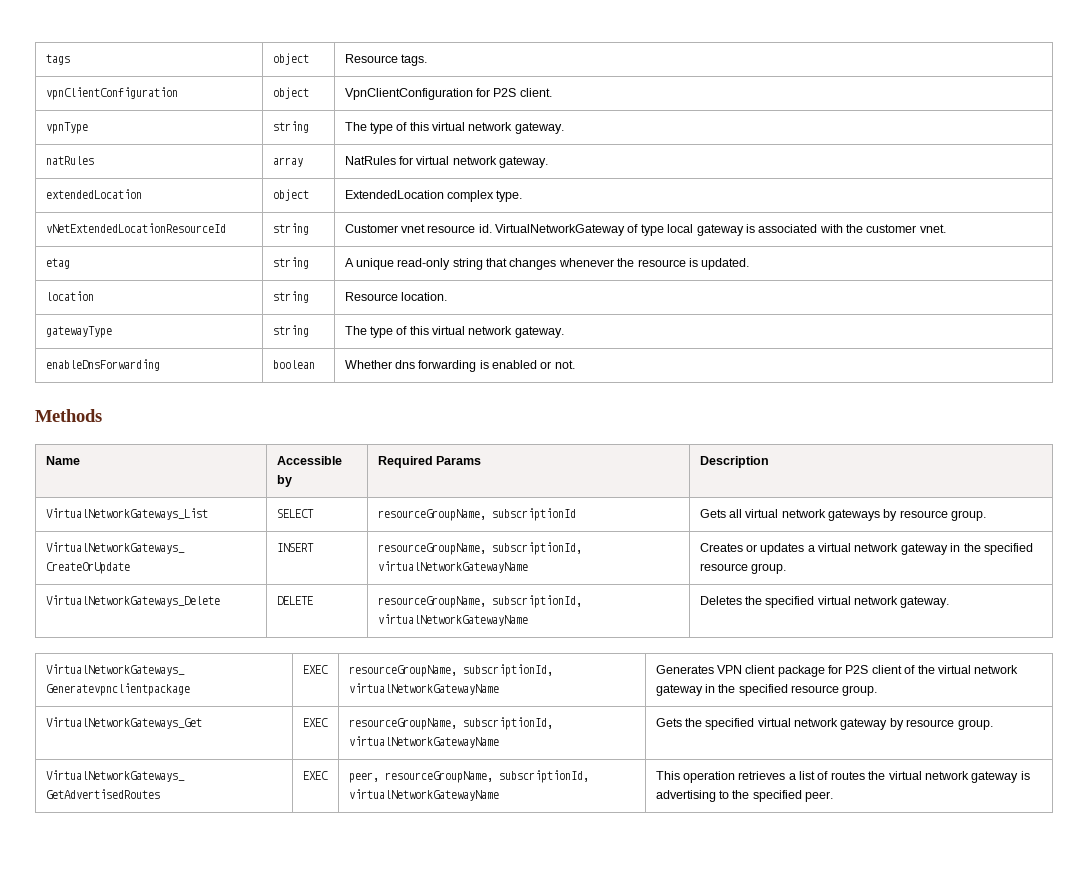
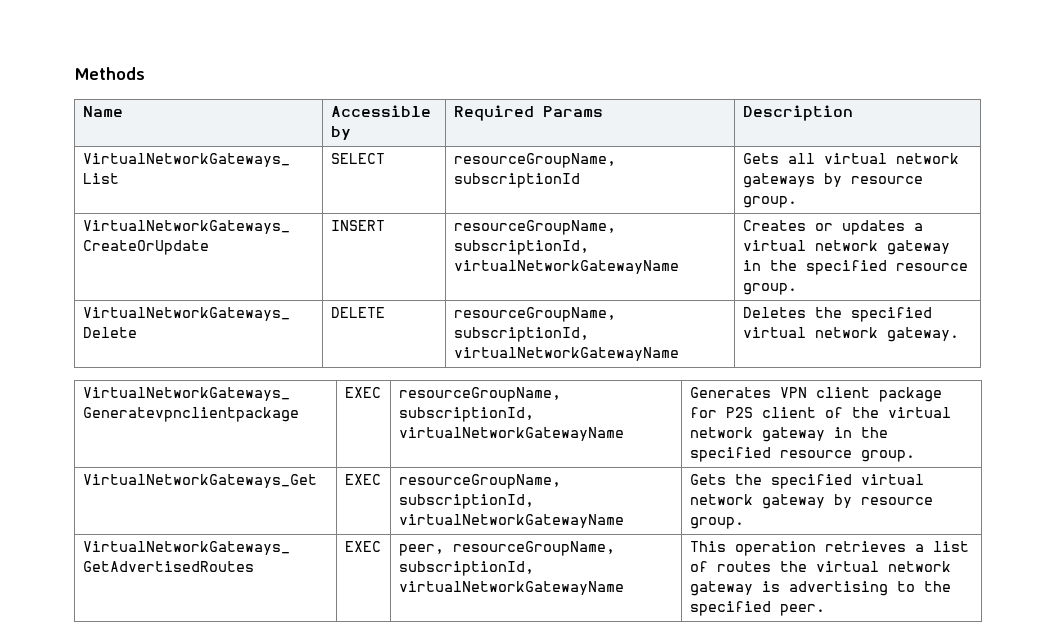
- tags | object | Resource tags.
- vpnClientConfiguration | object | VpnClientConfiguration for P2S client.
- vpnType | string | The type of this virtual network gateway.
- natRules | array | NatRules for virtual network gateway.
- extendedLocation | object | ExtendedLocation complex type.
- vNetExtendedLocationResourceId | string | Customer vnet resource id. VirtualNetworkGateway of type local gateway is associated with the customer vnet.
- etag | string | A unique read-only string that changes whenever the resource is updated.
- location | string | Resource location.
- gatewayType | string | The type of this virtual network gateway.
- enableDnsForwarding | boolean | Whether dns forwarding is enabled or not.

